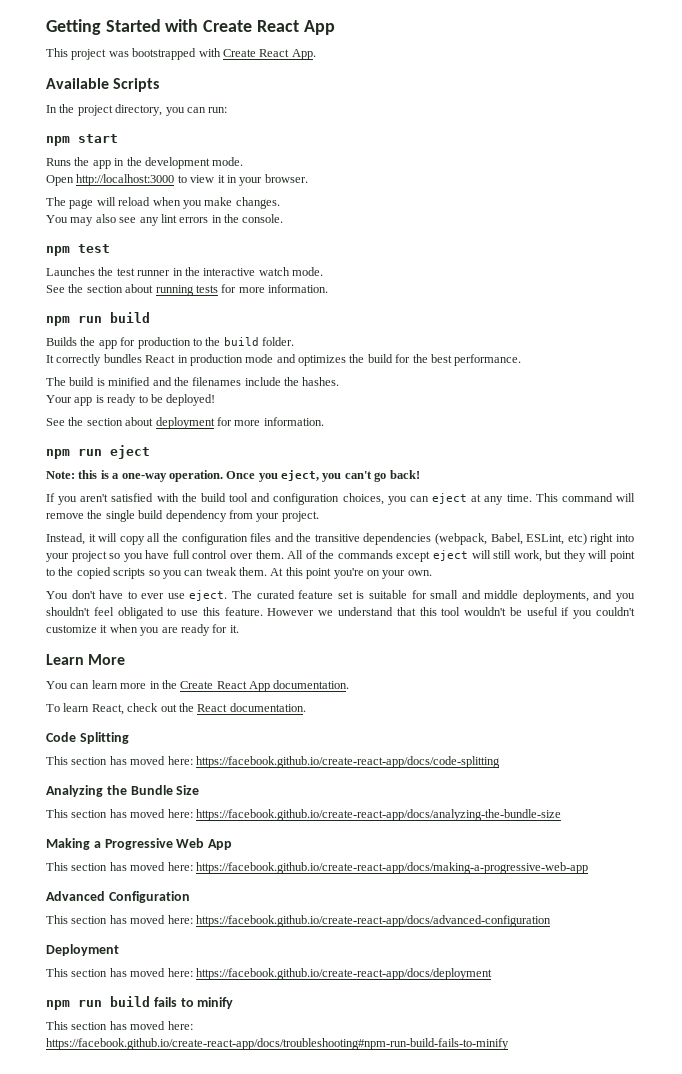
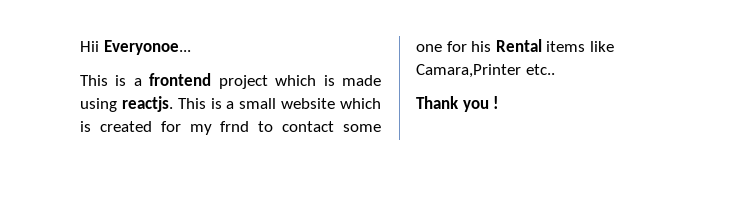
- Getting Started with Create React App
- This project was bootstrapped with Create React App.
- Available Scripts
- In the project directory, you can run:
- npm start
- Runs the app in the development mode.
- Open http://localhost:3000 to view it in your browser.
- The page will reload when you make changes.
- You may also see any lint errors in the console.
- npm test
- Launches the test runner in the interactive watch mode.
- See the section about running tests for more information.
- npm run build
- Builds the app for production to the build folder.
- It correctly bundles React in production mode and optimizes the build for the best performance.
- The build is minified and the filenames include the hashes.
- Your app is ready to be deployed!
- See the section about deployment for more information.
- npm run eject
- Note: this is a one-way operation. Once you eject, you can't go back!
- If you aren't satisfied with the build tool and configuration choices, you can eject at any time. This command will remove the single build dependency from your project.
- Instead, it will copy all the configuration files and the transitive dependencies (webpack, Babel, ESLint, etc) right into your project so you have full control over them. All of the commands except eject will still work, but they will point to the copied scripts so you can tweak them. At this point you're on your own.
- You don't have to ever use eject. The curated feature set is suitable for small and middle deployments, and you shouldn't feel obligated to use this feature. However we understand that this tool wouldn't be useful if you couldn't customize it when you are ready for it.
- Learn More
- You can learn more in the Create React App documentation.
- To learn React, check out the React documentation.
- Code Splitting
- This section has moved here: https://facebook.github.io/create-react-app/docs/code-splitting
- Analyzing the Bundle Size
- This section has moved here: https://facebook.github.io/create-react-app/docs/analyzing-the-bundle-size
- Making a Progressive Web App
- This section has moved here: https://facebook.github.io/create-react-app/docs/making-a-progressive-web-app
- Advanced Configuration
- This section has moved here: https://facebook.github.io/create-react-app/docs/advanced-configuration
- Deployment
- This section has moved here: https://facebook.github.io/create-react-app/docs/deployment
- npm run build fails to minify
- This section has moved here: https://facebook.github.io/create-react-app/docs/troubleshooting#npm-run-build-fails-to-minify
+ Hii Everyonoe...
+ This is a frontend project which is made using reactjs. This is a small website which is created for my frnd to contact some one for his Rental items like Camara,Printer etc..
+ Thank you !

